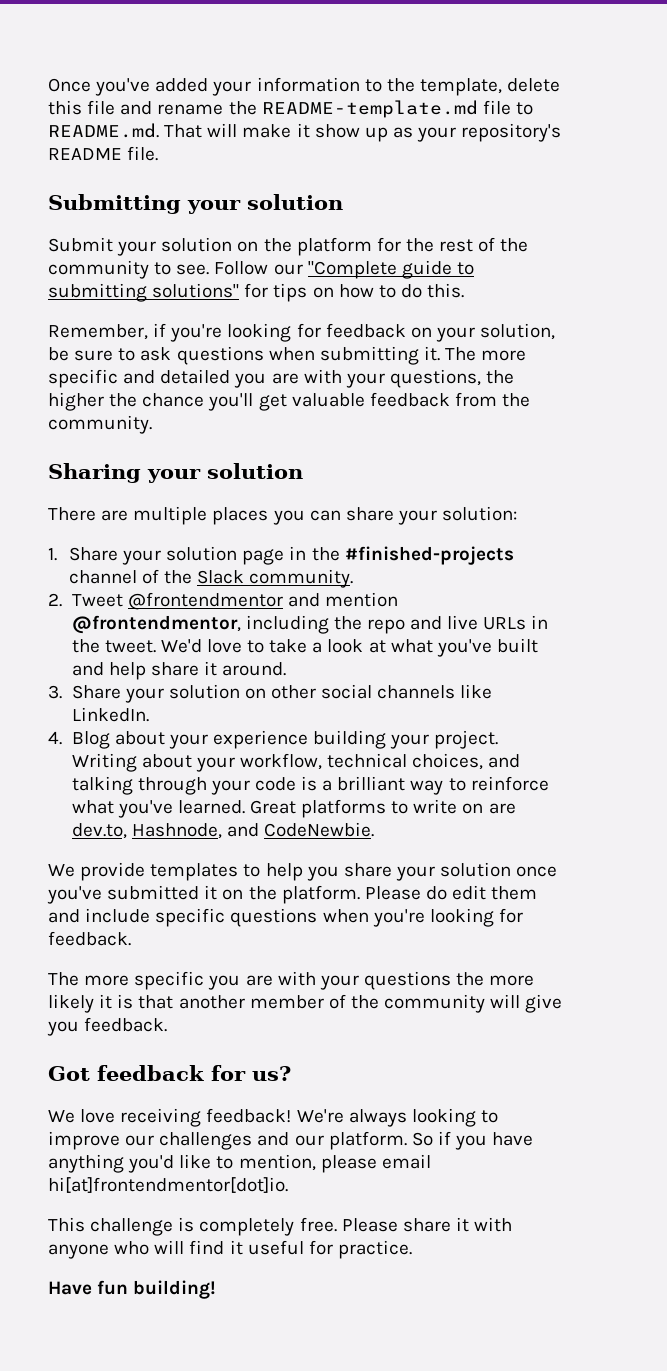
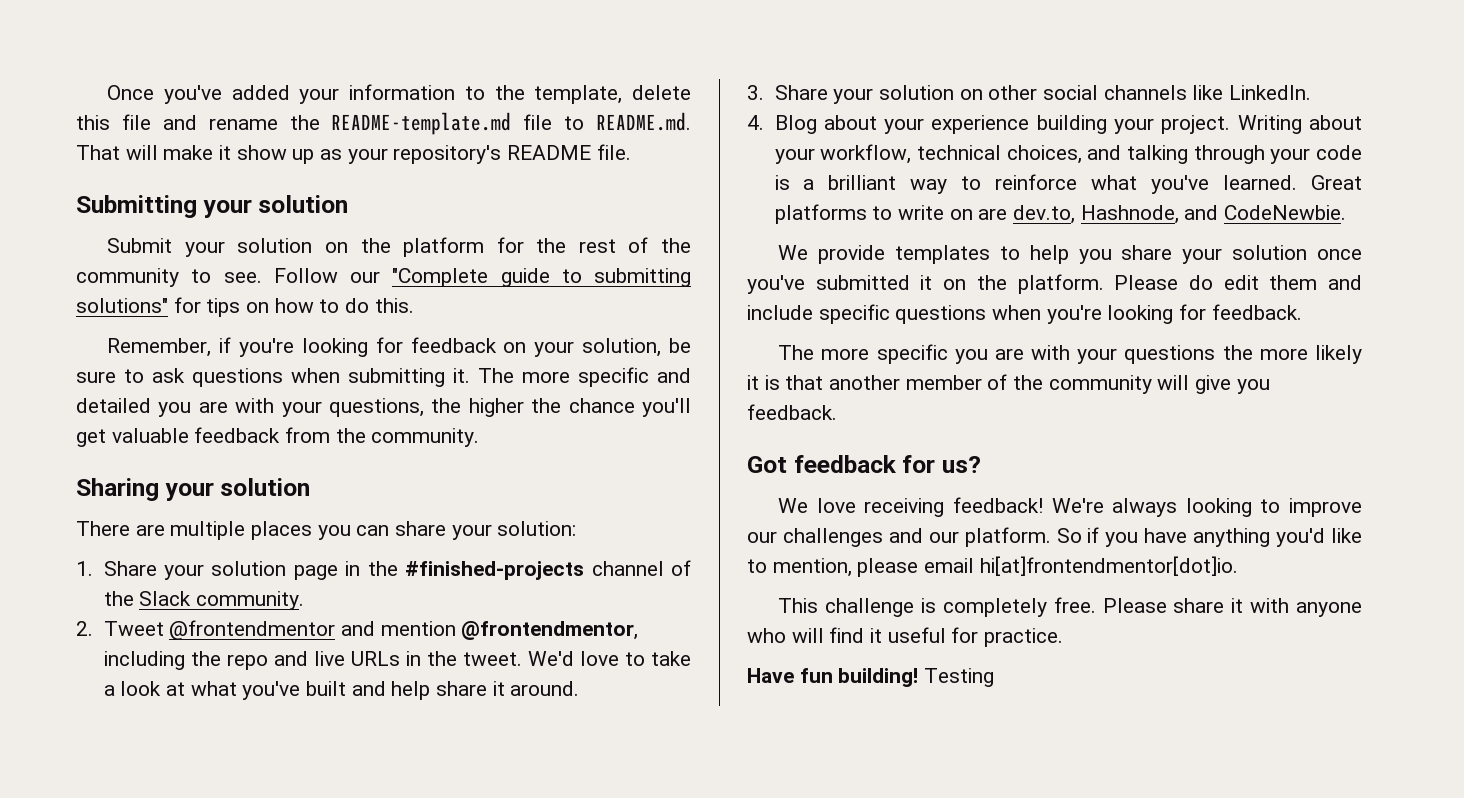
+ Testing

